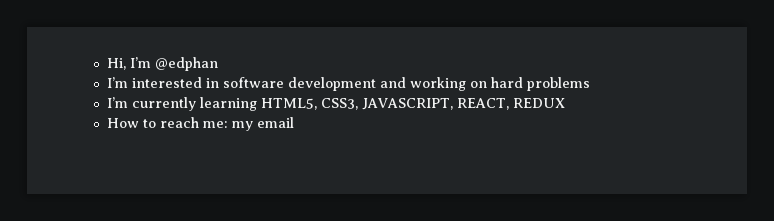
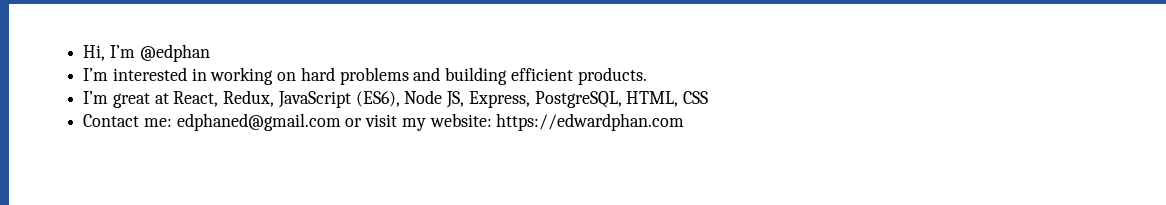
- I’m interested in software development and working on hard problems
- I’m currently learning HTML5, CSS3, JAVASCRIPT, REACT, REDUX
- How to reach me: my email
+ I’m interested in working on hard problems and building efficient products.
+ I’m great at React, Redux, JavaScript (ES6), Node JS, Express, PostgreSQL, HTML, CSS
+ Contact me: edphaned@gmail.com or visit my website: https://edwardphan.com

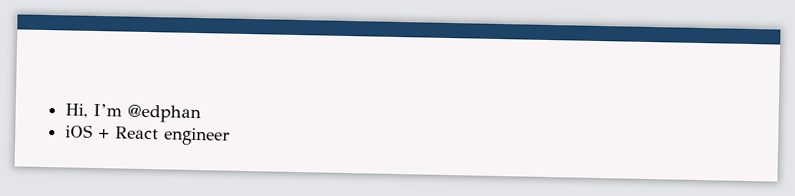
- I’m interested in working on hard problems and building efficient products.
- I’m great at React, Redux, JavaScript (ES6), Node JS, Express, PostgreSQL, HTML, CSS
- Contact me: edphaned@gmail.com or visit my website: https://edwardphan.com
+ iOS + React engineer

